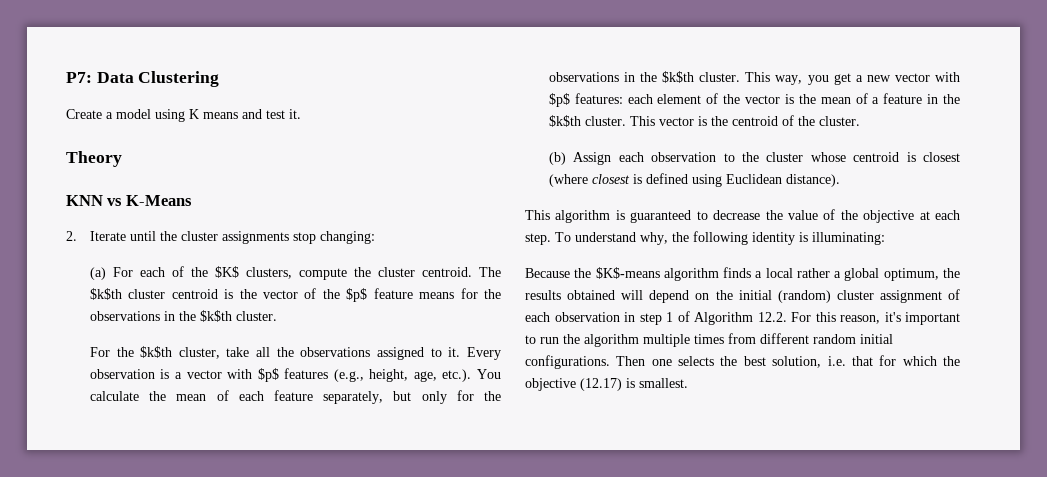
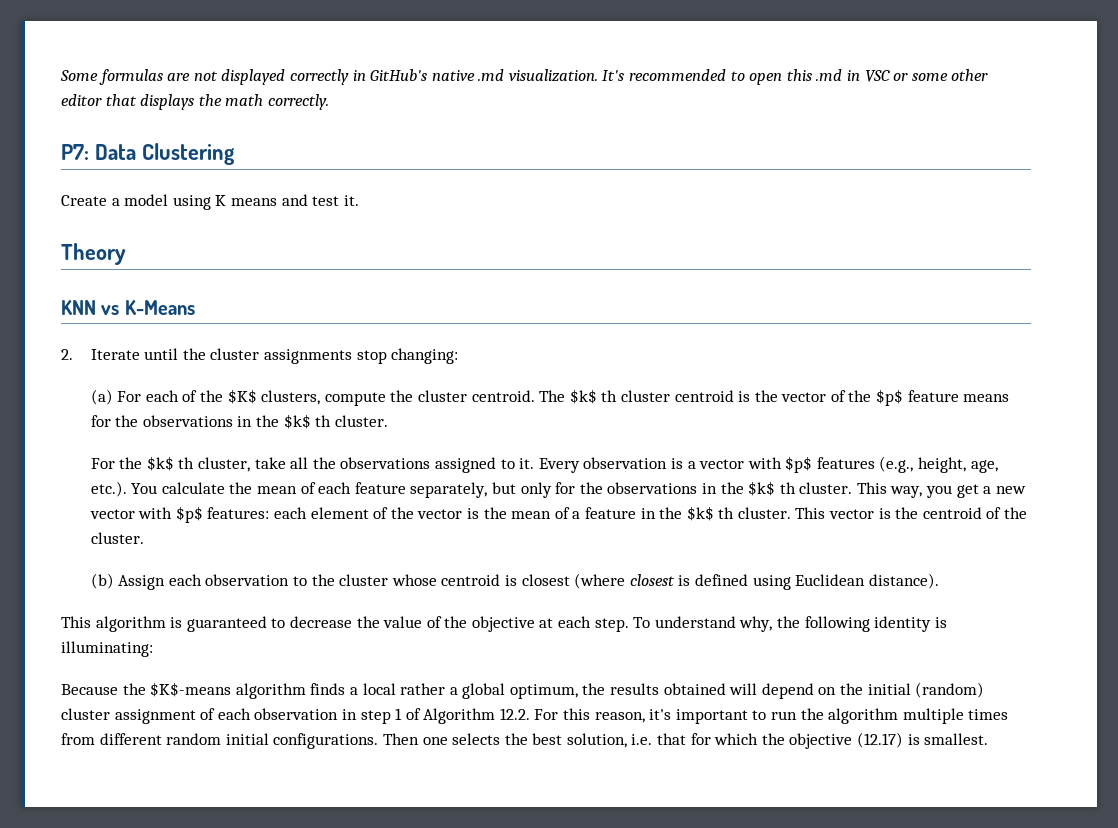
+ Some formulas are not displayed correctly in GitHub's native .md visualization. It's recommended to open this .md in VSC or some other editor that displays the math correctly.
- The $k$th cluster centroid is the vector of the $p$ feature means for the observations in the $k$th cluster.
+ The $k$ th cluster centroid is the vector of the $p$ feature means for the observations in the $k$ th cluster.
- For the $k$th cluster, take all the observations assigned to it.
+ For the $k$ th cluster, take all the observations assigned to it.
- Every observation is a vector with $p$ features (e.g., height, age, etc.). You calculate the mean of each feature separately, but only for the observations in the $k$th cluster.
+ Every observation is a vector with $p$ features (e.g., height, age, etc.). You calculate the mean of each feature separately, but only for the observations in the $k$ th cluster.
- This way, you get a new vector with $p$ features: each element of the vector is the mean of a feature in the $k$th cluster.
+ This way, you get a new vector with $p$ features: each element of the vector is the mean of a feature in the $k$ th cluster.

